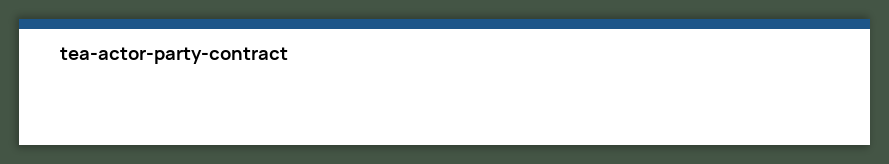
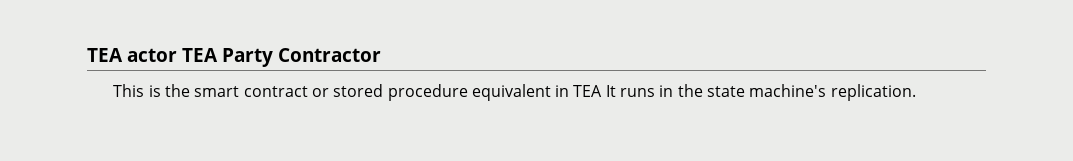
- tea-actor-party-contract
+ TEA actor TEA Party Contractor
+ This is the smart contract or stored procedure equivalent in TEA It runs in the state machine's replication.

